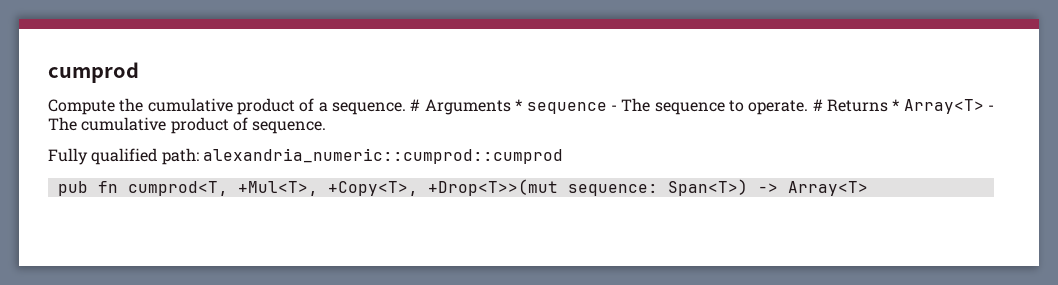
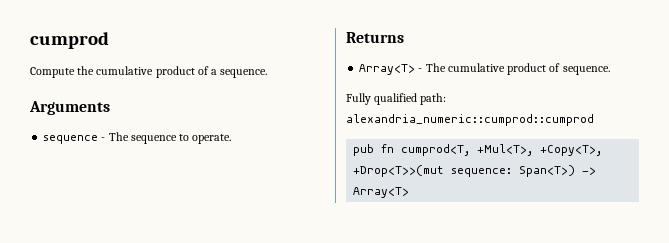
- Compute the cumulative product of a sequence. # Arguments * sequence - The sequence to operate. # Returns * Array<T> - The cumulative product of sequence.
+ Compute the cumulative product of a sequence.
+ Arguments
+ sequence - The sequence to operate.
+ Returns
+ Array<T> - The cumulative product of sequence.

